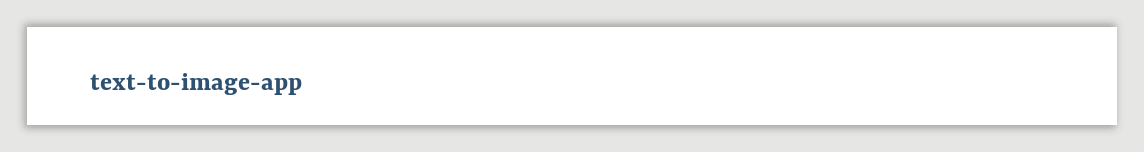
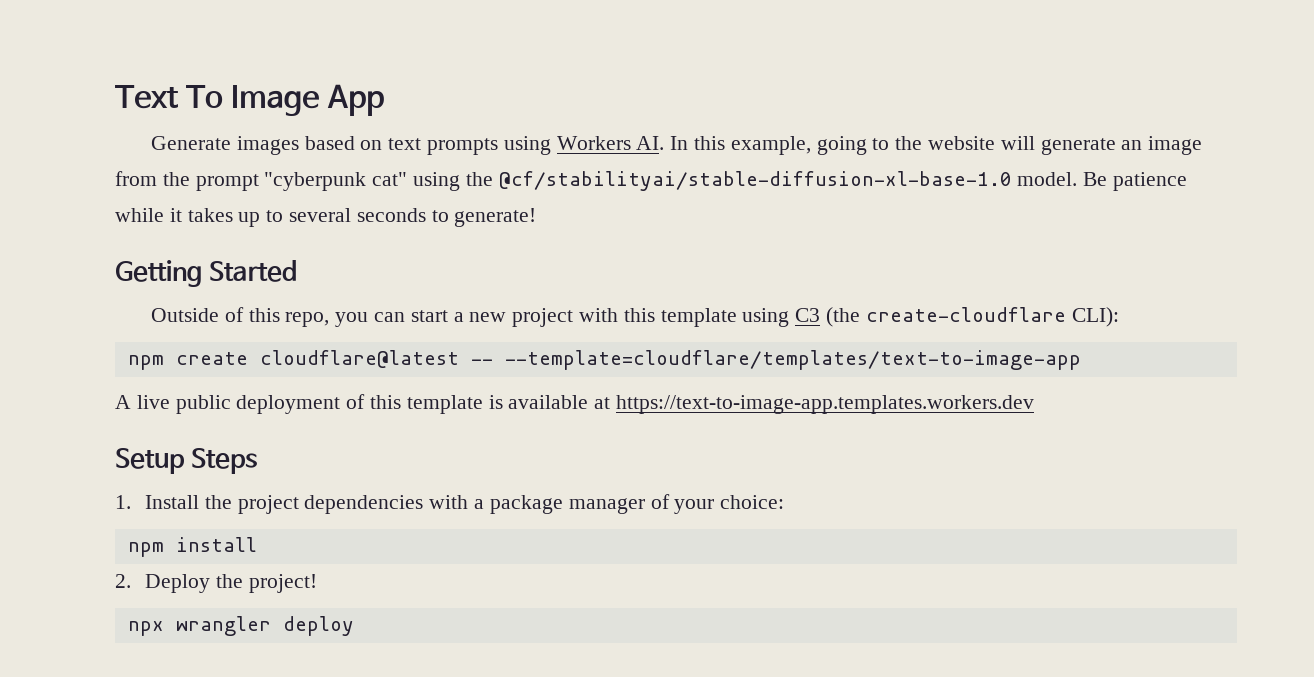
- text-to-image-app
+ Text To Image App
+ Generate images based on text prompts using Workers AI. In this example, going to the website will generate an image from the prompt "cyberpunk cat" using the @cf/stabilityai/stable-diffusion-xl-base-1.0 model. Be patience while it takes up to several seconds to generate!
+ Getting Started
+ Outside of this repo, you can start a new project with this template using C3 (the create-cloudflare CLI):
+ npm create cloudflare@latest -- --template=cloudflare/templates/text-to-image-app
+ A live public deployment of this template is available at https://text-to-image-app.templates.workers.dev
+ Setup Steps
+ 1. Install the project dependencies with a package manager of your choice:
+ npm install
+ 2. Deploy the project!
+ npx wrangler deploy

